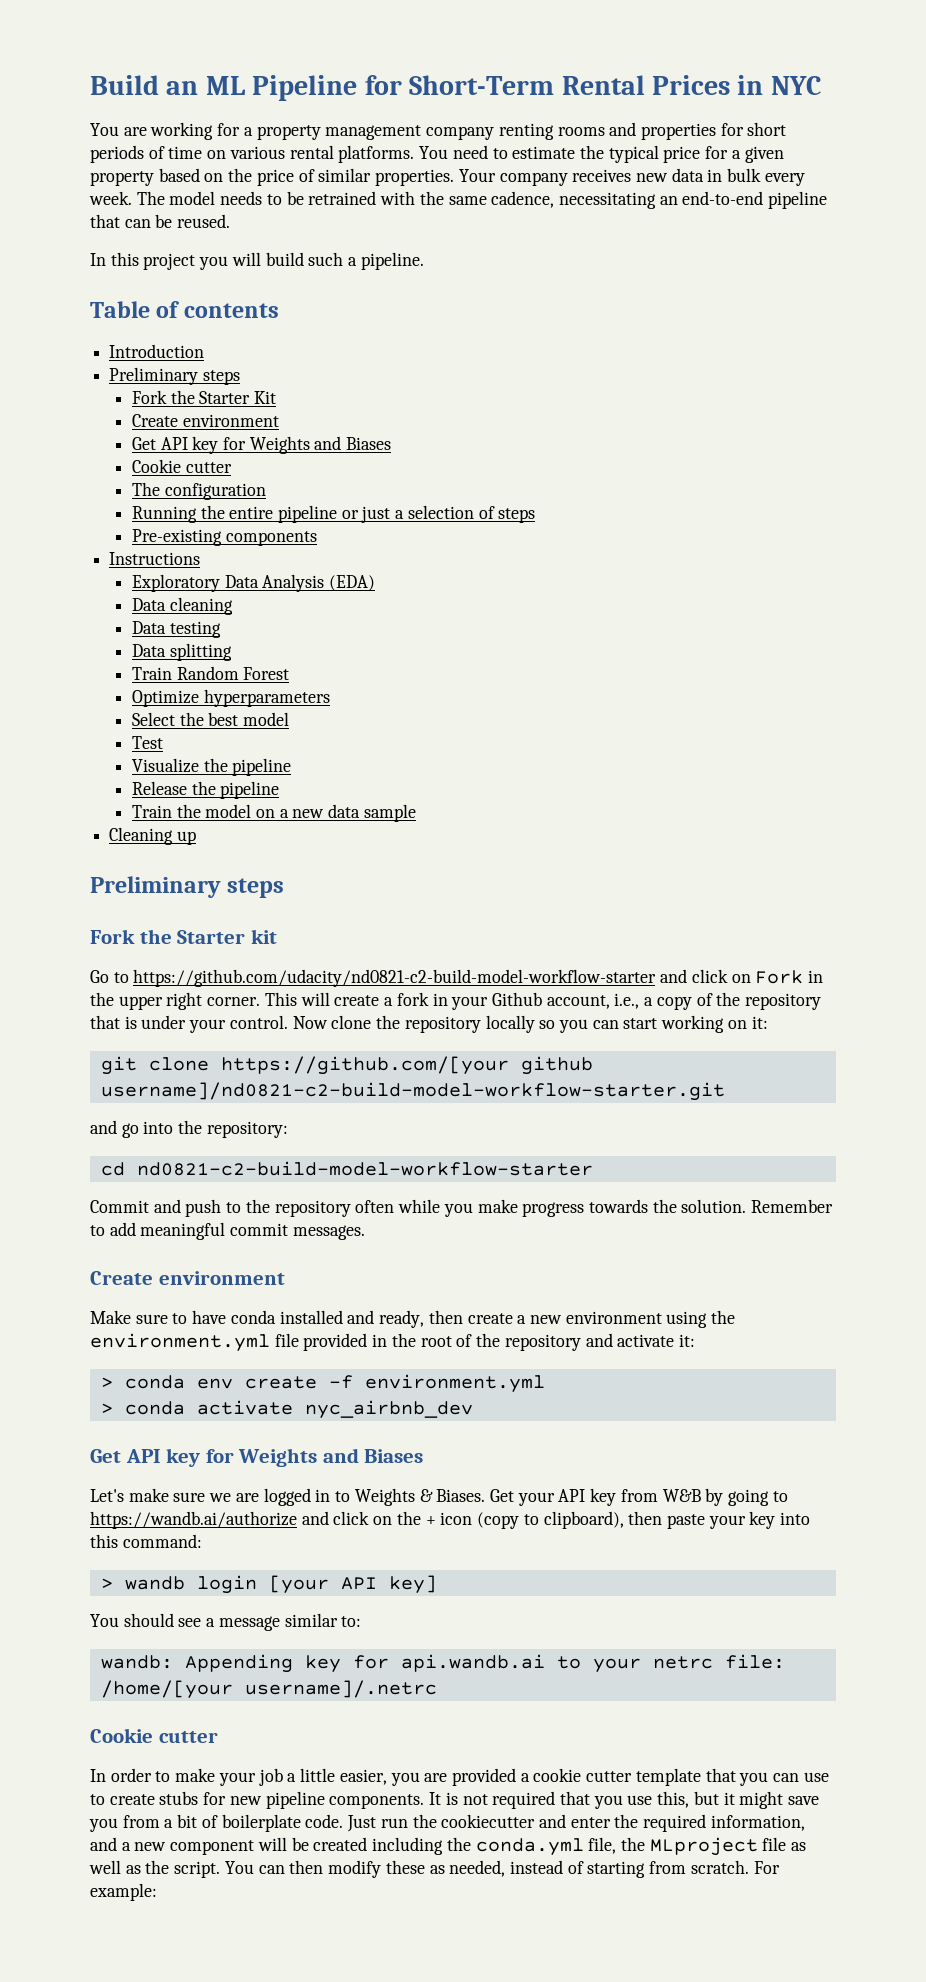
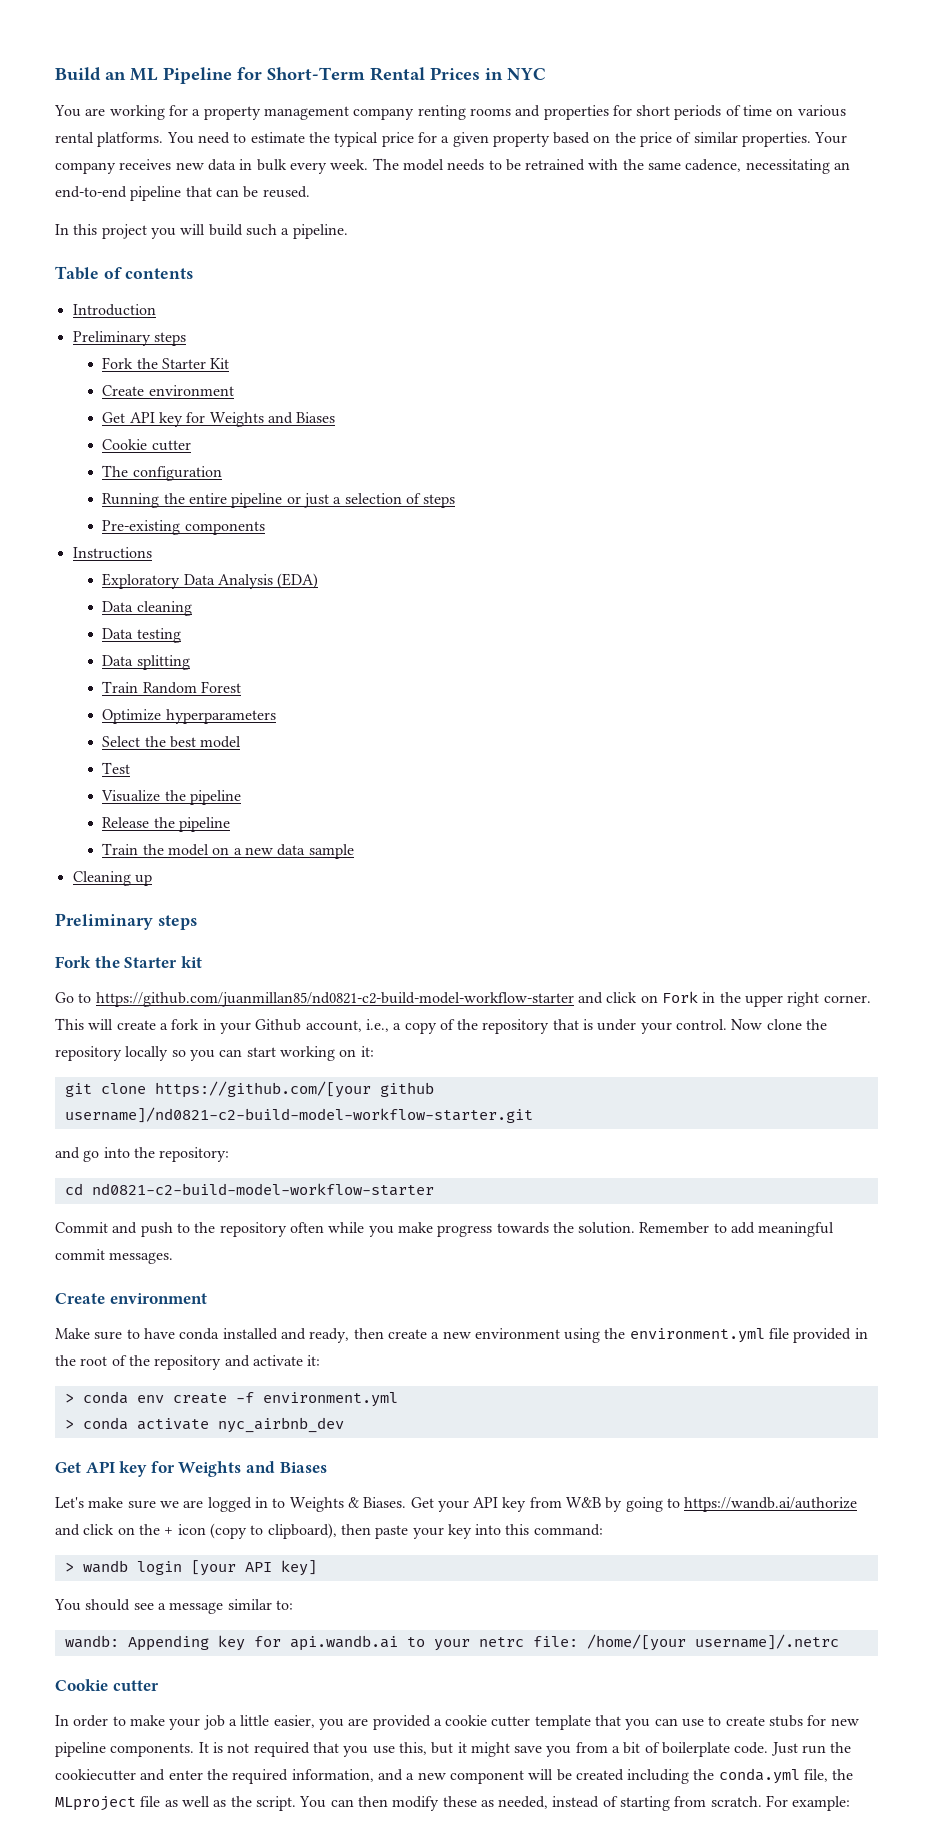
- Go to https://github.com/udacity/nd0821-c2-build-model-workflow-starter and click on Fork in the upper right corner.
+ Go to https://github.com/juanmillan85/nd0821-c2-build-model-workflow-starter and click on Fork in the upper right corner.

